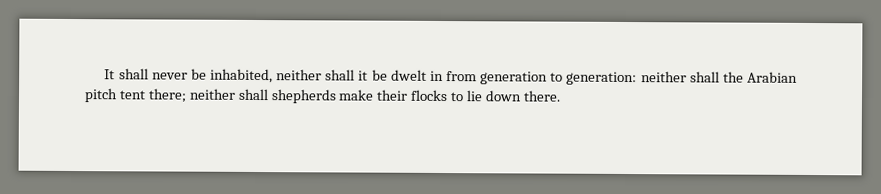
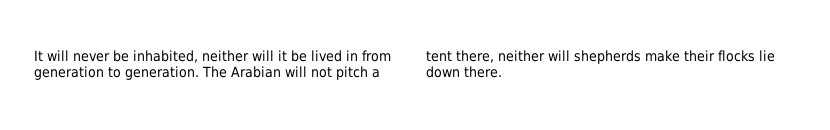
- It shall never be inhabited, neither shall it be dwelt in from generation to generation: neither shall the Arabian pitch tent there; neither shall shepherds make their flocks to lie down there.
+ It will never be inhabited, neither will it be lived in from generation to generation. The Arabian will not pitch a tent there, neither will shepherds make their flocks lie down there.

